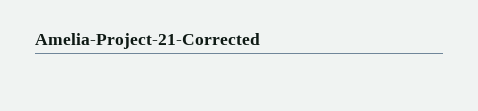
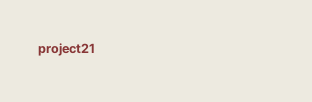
- Amelia-Project-21-Corrected
+ project21

